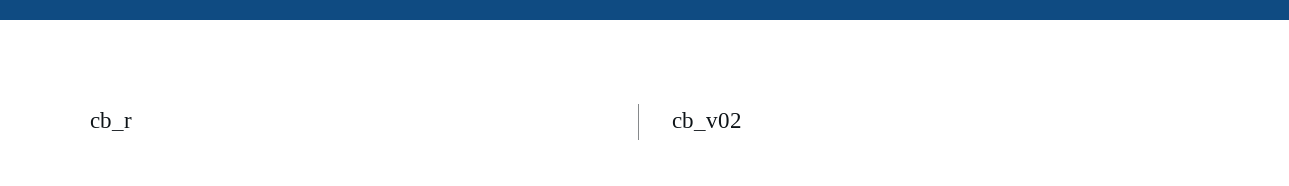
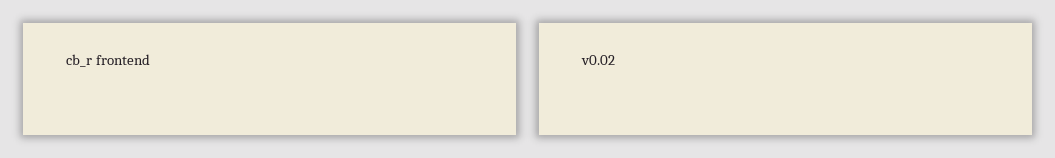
- cb_r
- cb_v02
+ cb_r frontend
+ v0.02

